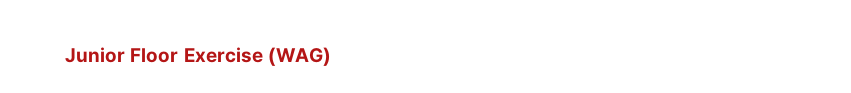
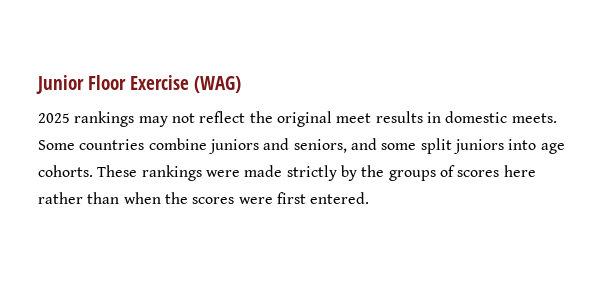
+ 2025 rankings may not reflect the original meet results in domestic meets. Some countries combine juniors and seniors, and some split juniors into age cohorts. These rankings were made strictly by the groups of scores here rather than when the scores were first entered.

